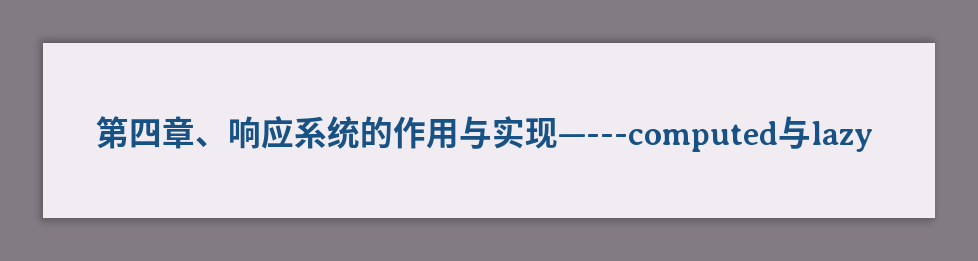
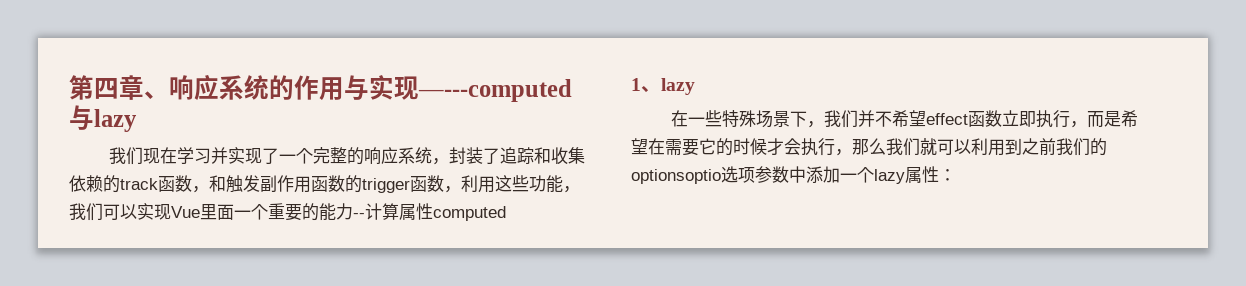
+ 我们现在学习并实现了一个完整的响应系统，封装了追踪和收集依赖的track函数，和触发副作用函数的trigger函数，利用这些功能，我们可以实现Vue里面一个重要的能力--计算属性computed
+ 1、lazy
+ 在一些特殊场景下，我们并不希望effect函数立即执行，而是希望在需要它的时候才会执行，那么我们就可以利用到之前我们的optionsoptio选项参数中添加一个lazy属性：

